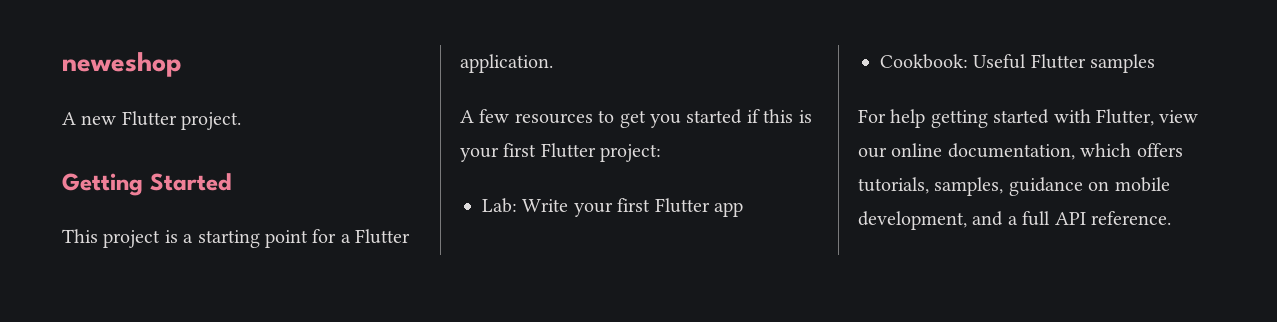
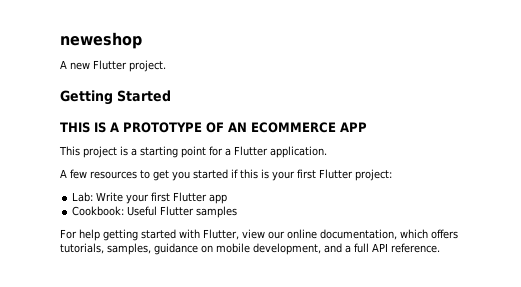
+ THIS IS A PROTOTYPE OF AN ECOMMERCE APP

